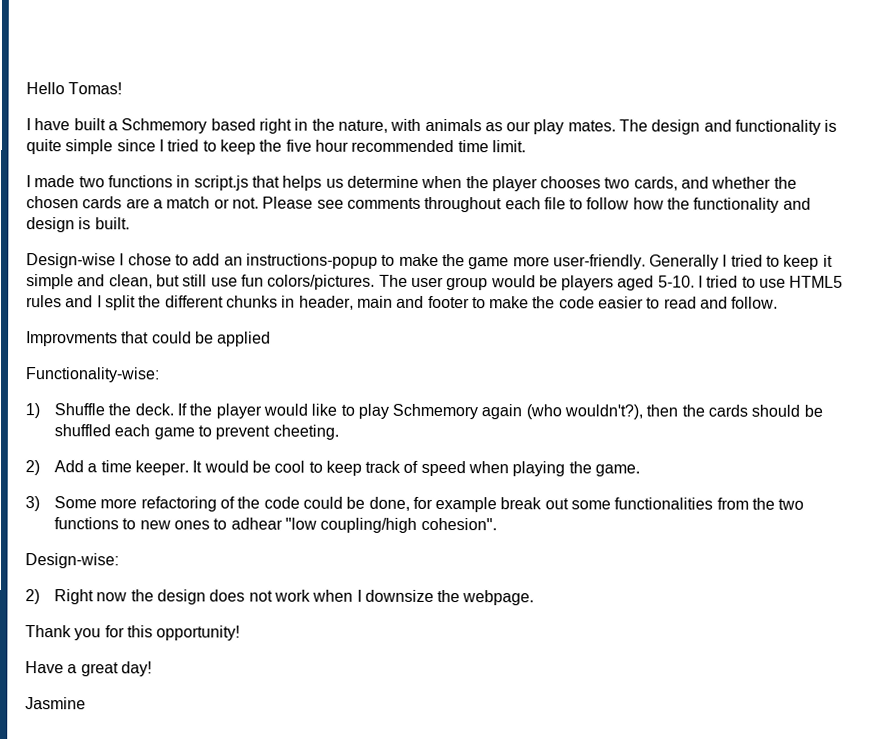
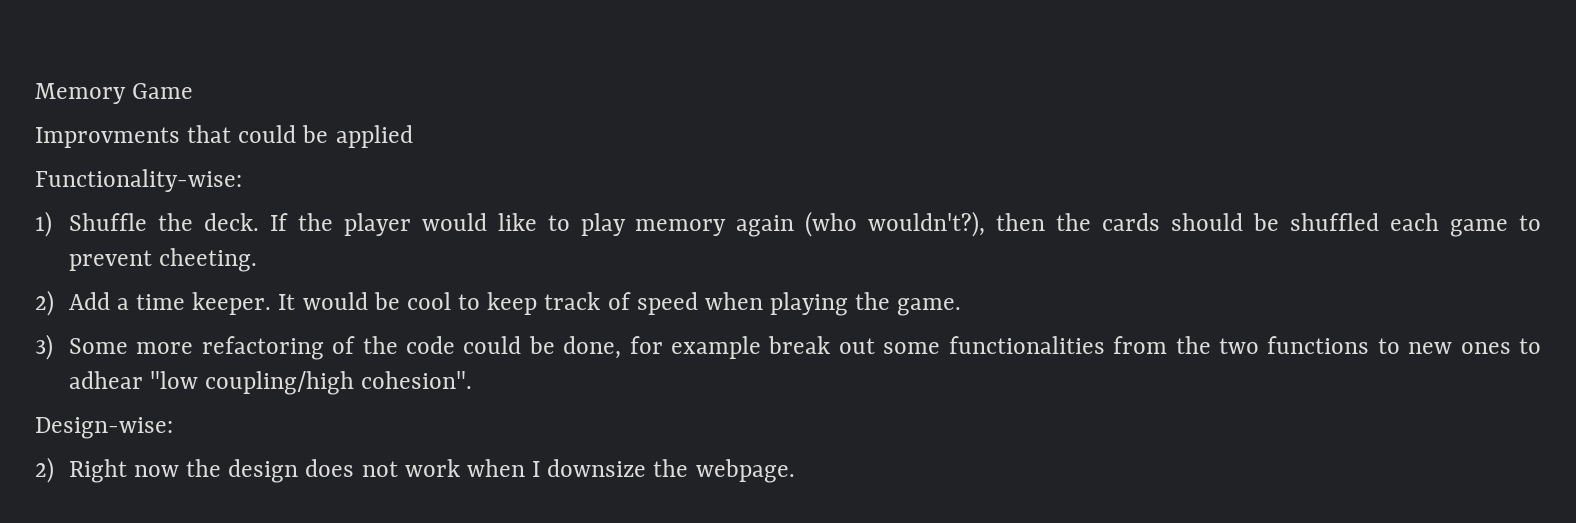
- Hello Tomas!
- I have built a Schmemory based right in the nature, with animals as our play mates. The design and functionality is quite simple since I tried to keep the five hour recommended time limit.
- I made two functions in script.js that helps us determine when the player chooses two cards, and whether the chosen cards are a match or not. Please see comments throughout each file to follow how the functionality and design is built.
- Design-wise I chose to add an instructions-popup to make the game more user-friendly. Generally I tried to keep it simple and clean, but still use fun colors/pictures. The user group would be players aged 5-10. I tried to use HTML5 rules and I split the different chunks in header, main and footer to make the code easier to read and follow.
+ Memory Game
- If the player would like to play Schmemory again (who wouldn't?), then the cards should be shuffled each game to prevent cheeting.
+ If the player would like to play memory again (who wouldn't?), then the cards should be shuffled each game to prevent cheeting.
- Thank you for this opportunity!
- Have a great day!
- Jasmine

